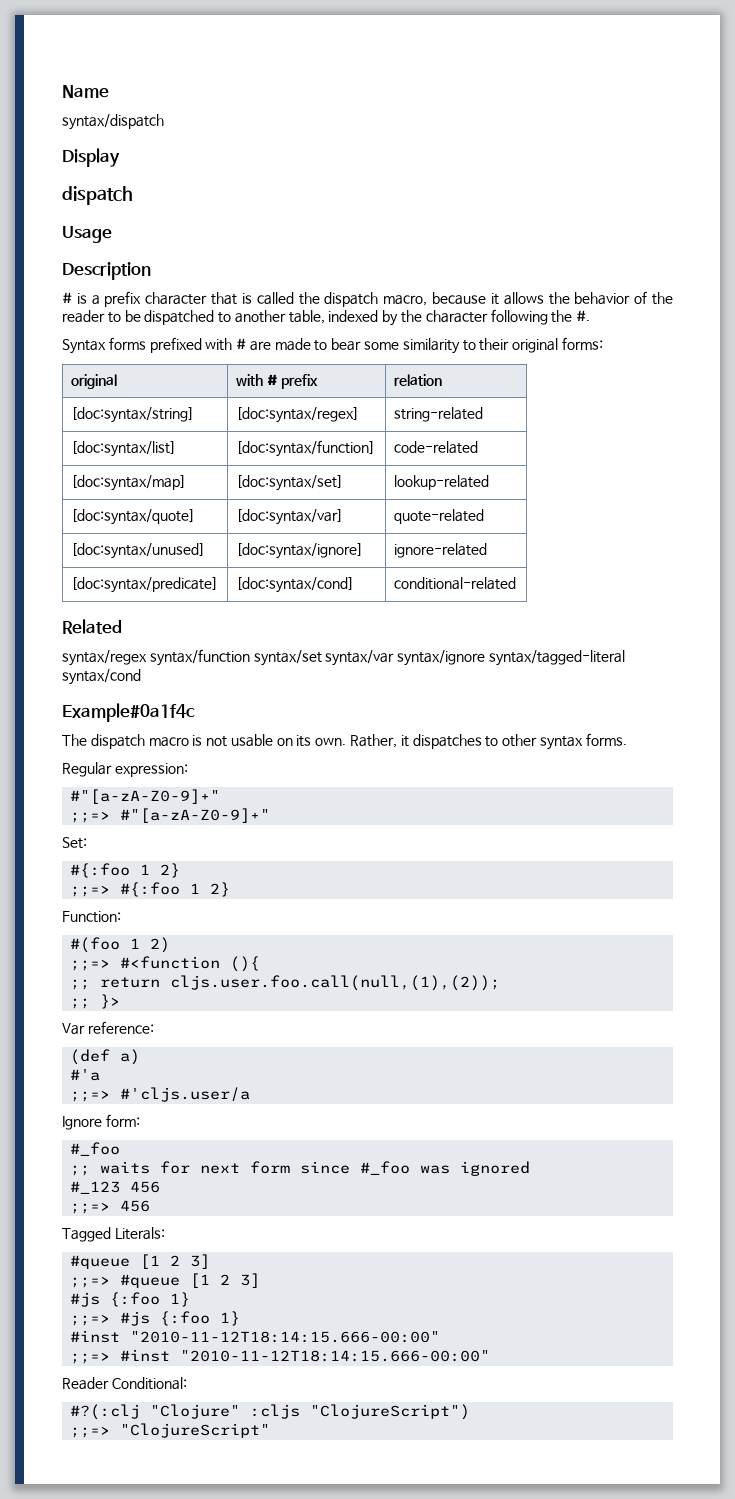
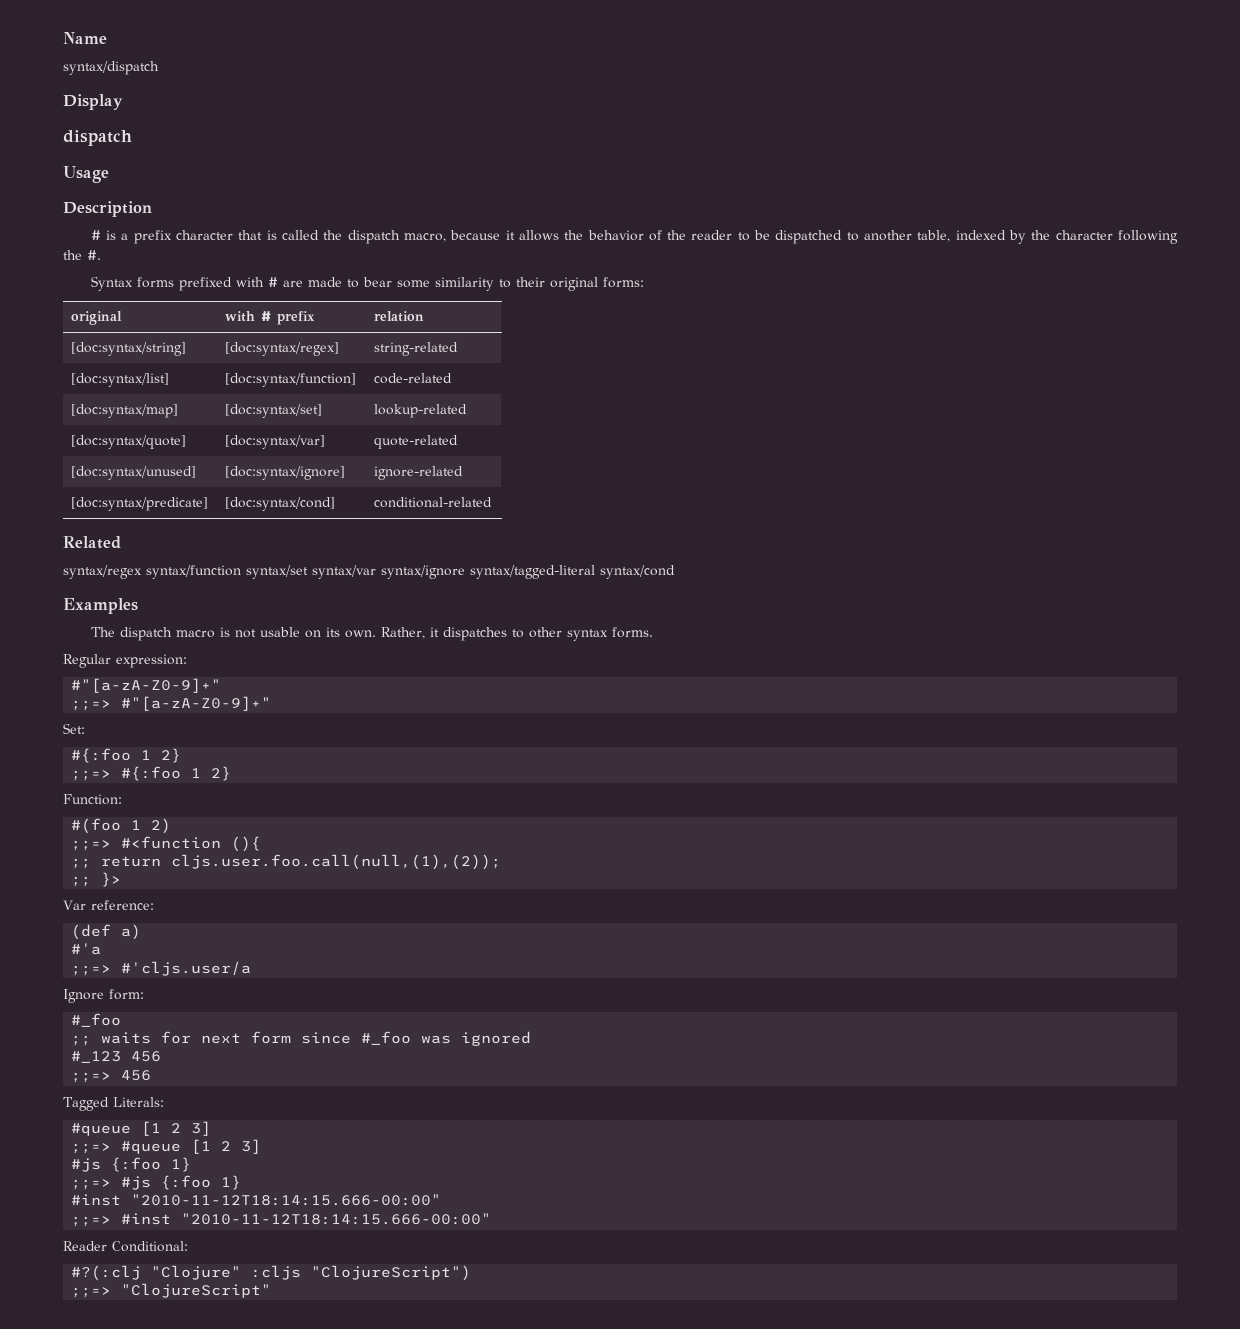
- Example#0a1f4c
+ Examples

